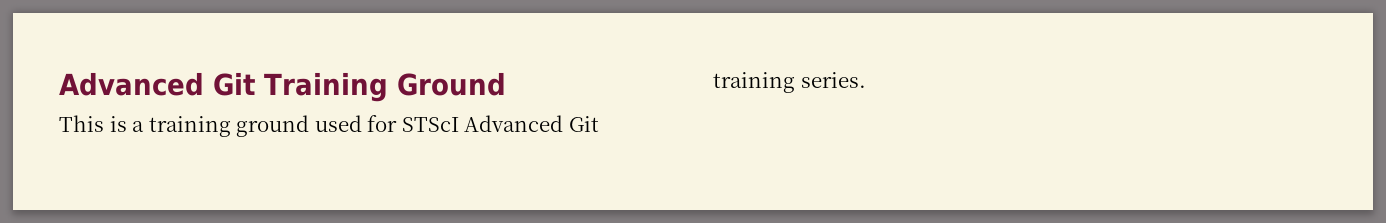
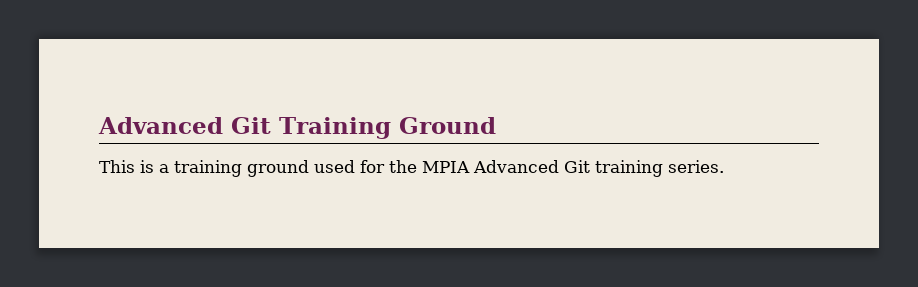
- This is a training ground used for STScI Advanced Git training series.
+ This is a training ground used for the MPIA Advanced Git training series.

